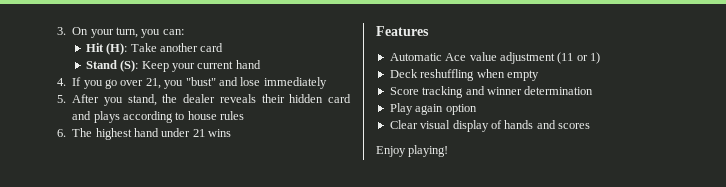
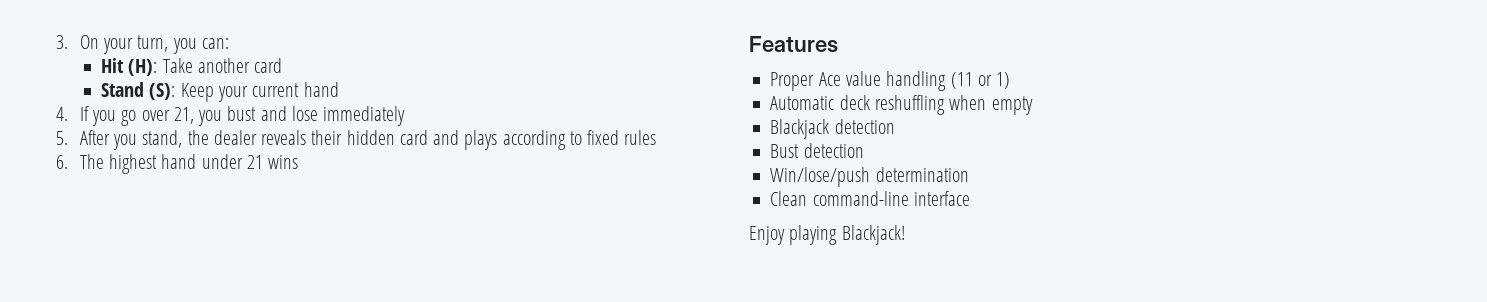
- 4. If you go over 21, you "bust" and lose immediately
+ 4. If you go over 21, you bust and lose immediately
- 5. After you stand, the dealer reveals their hidden card and plays according to house rules
+ 5. After you stand, the dealer reveals their hidden card and plays according to fixed rules
- Automatic Ace value adjustment (11 or 1)
+ Proper Ace value handling (11 or 1)
- Deck reshuffling when empty
+ Automatic deck reshuffling when empty
- Score tracking and winner determination
- Play again option
- Clear visual display of hands and scores
+ Blackjack detection
+ Bust detection
+ Win/lose/push determination
+ Clean command-line interface
- Enjoy playing!
+ Enjoy playing Blackjack!

